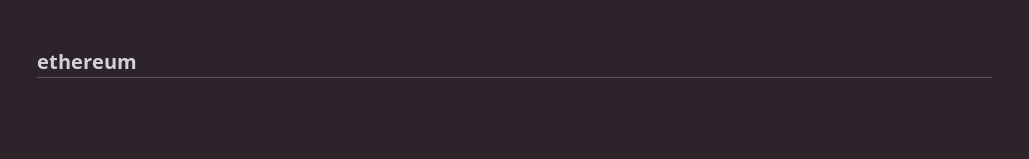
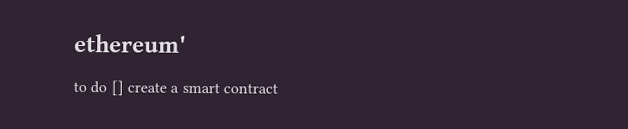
- ethereum
+ ethereum'
+ to do [] create a smart contract

